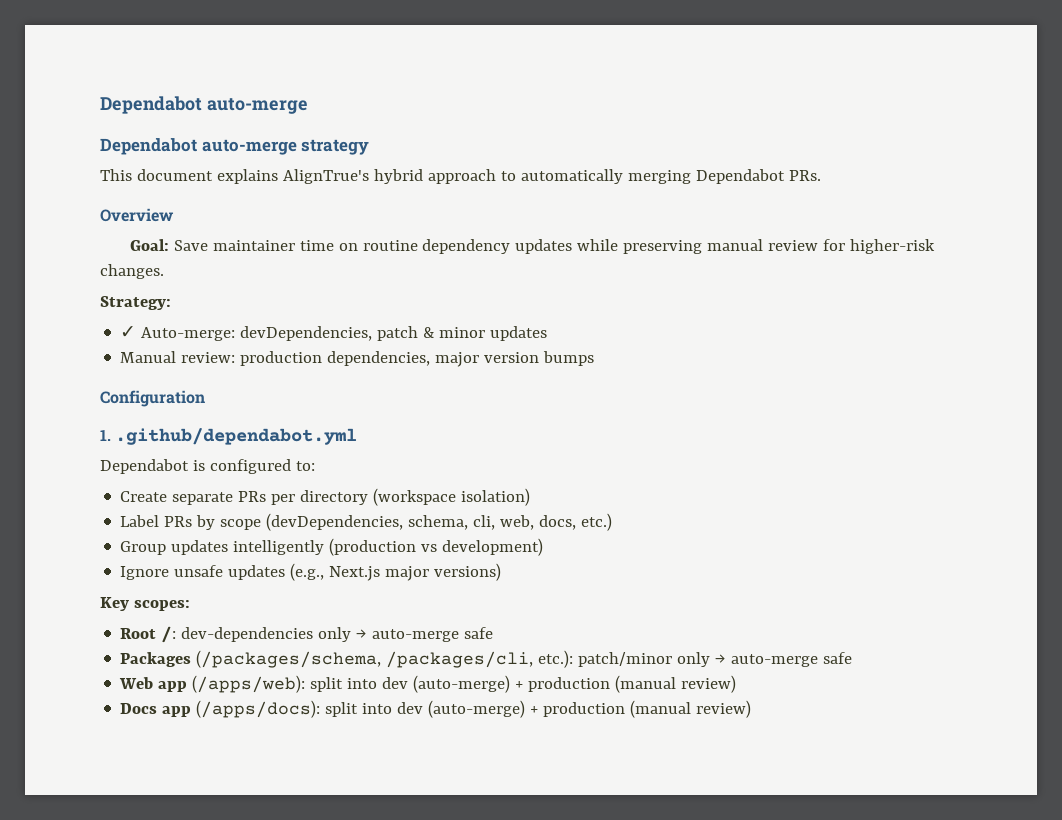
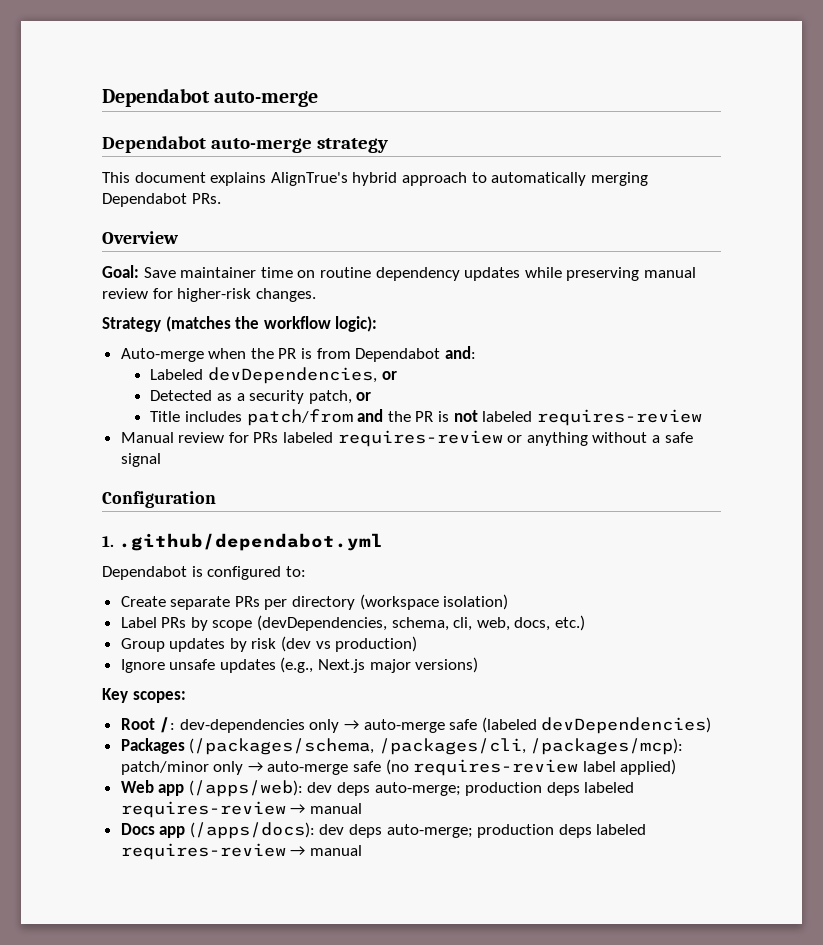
- Strategy:
- ✓ Auto-merge: devDependencies, patch & minor updates
- Manual review: production dependencies, major version bumps
+ Strategy (matches the workflow logic):
+ Auto-merge when the PR is from Dependabot and:
+ Labeled devDependencies, or
+ Detected as a security patch, or
+ Title includes patch/from and the PR is not labeled requires-review
+ Manual review for PRs labeled requires-review or anything without a safe signal
- Group updates intelligently (production vs development)
+ Group updates by risk (dev vs production)
- Root /: dev-dependencies only → auto-merge safe
+ Root /: dev-dependencies only → auto-merge safe (labeled devDependencies)
- Packages (/packages/schema, /packages/cli, etc.): patch/minor only → auto-merge safe
+ Packages (/packages/schema, /packages/cli, /packages/mcp): patch/minor only → auto-merge safe (no requires-review label applied)
- Web app (/apps/web): split into dev (auto-merge) + production (manual review)
- Docs app (/apps/docs): split into dev (auto-merge) + production (manual review)
+ Web app (/apps/web): dev deps auto-merge; production deps labeled requires-review → manual
+ Docs app (/apps/docs): dev deps auto-merge; production deps labeled requires-review → manual

